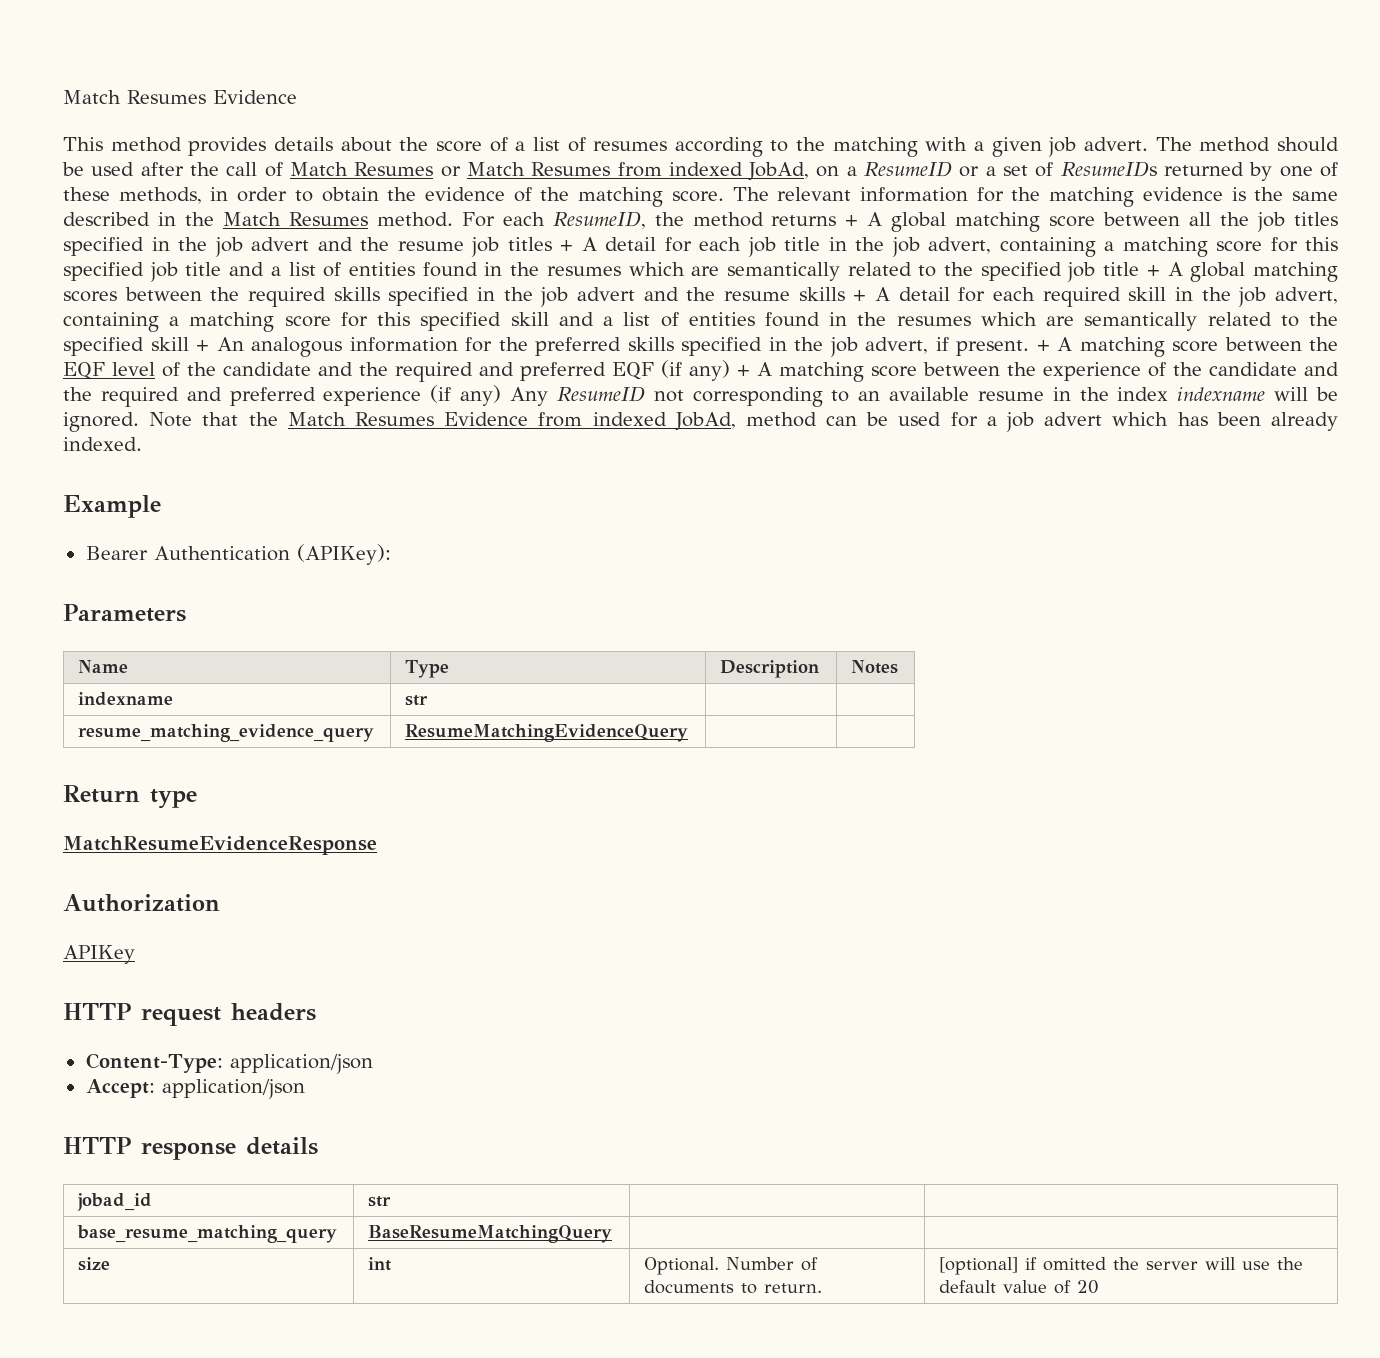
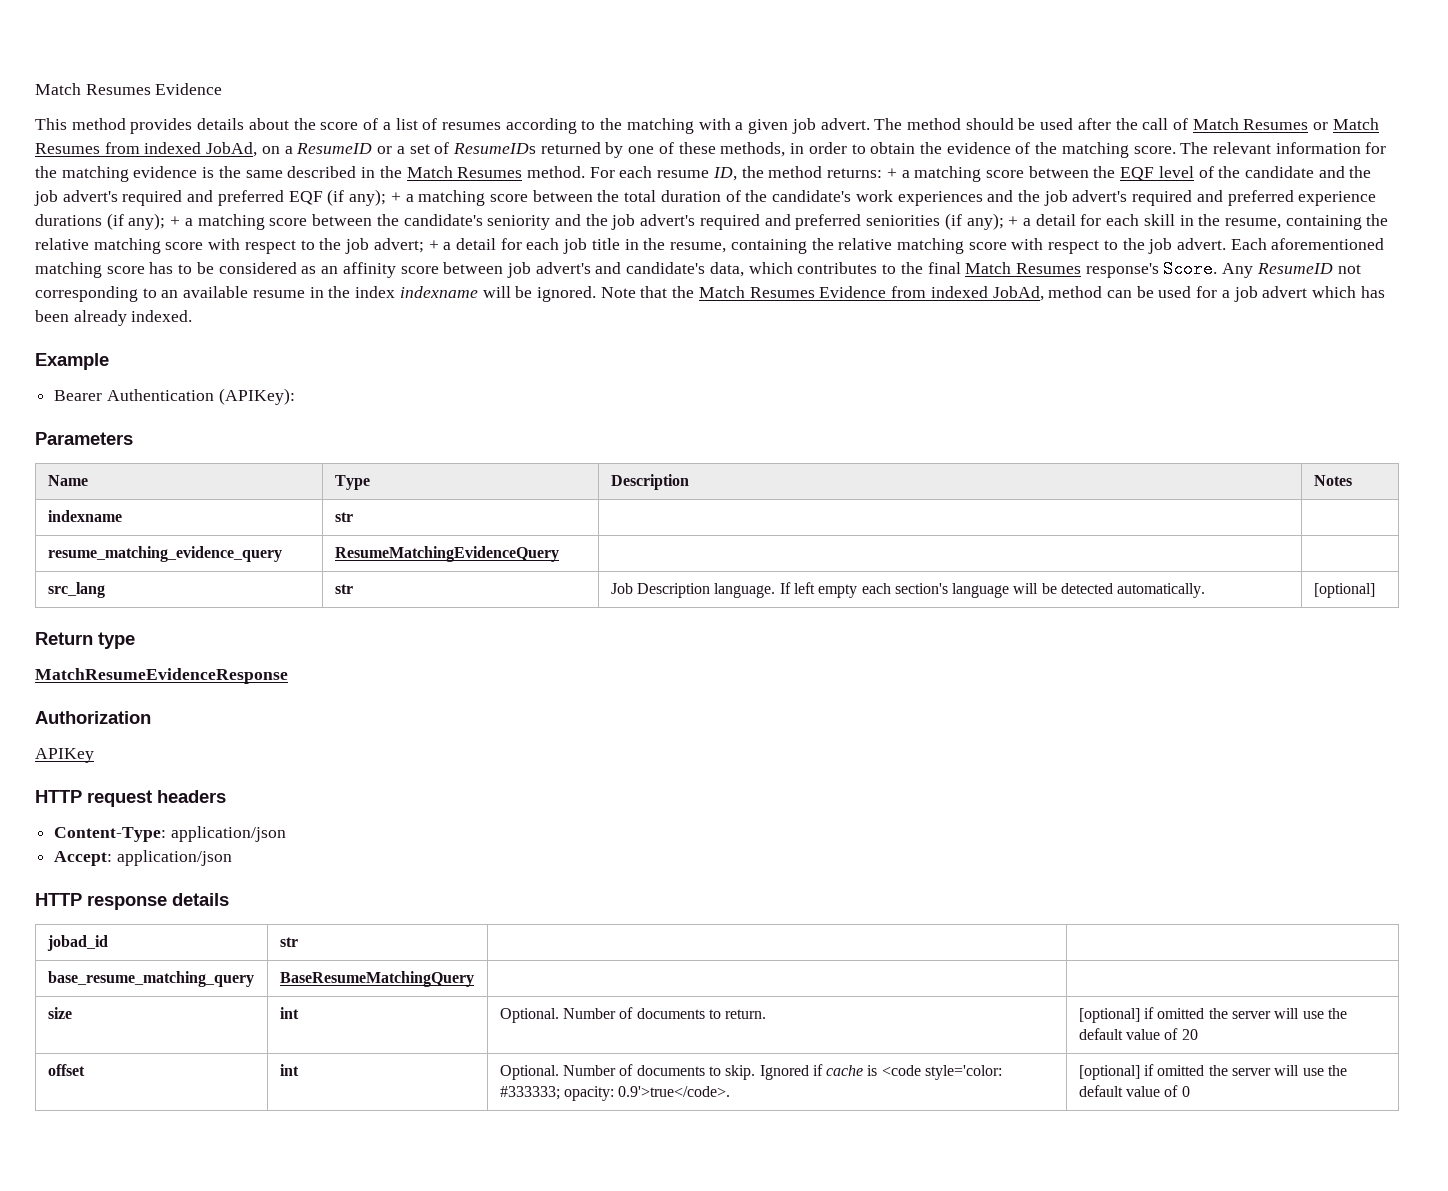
- For each ResumeID, the method returns + A global matching score between all the job titles specified in the job advert and the resume job titles + A detail for each job title in the job advert, containing a matching score for this specified job title and a list of entities found in the resumes which are semantically related to the specified job title + A global matching scores between the required skills specified in the job advert and the resume skills + A detail for each required skill in the job advert, containing a matching score for this specified skill and a list of entities found in the resumes which are semantically related to the specified skill + An analogous information for the preferred skills specified in the job advert, if present. + A matching score between the EQF level of the candidate and the required and preferred EQF (if any) + A matching score between the experience of the candidate and the required and preferred experience (if any) Any ResumeID not corresponding to an available resume in the index indexname will be ignored.
+ For each resume ID, the method returns: + a matching score between the EQF level of the candidate and the job advert's required and preferred EQF (if any); + a matching score between the total duration of the candidate's work experiences and the job advert's required and preferred experience durations (if any); + a matching score between the candidate's seniority and the job advert's required and preferred seniorities (if any); + a detail for each skill in the resume, containing the relative matching score with respect to the job advert; + a detail for each job title in the resume, containing the relative matching score with respect to the job advert. Each aforementioned matching score has to be considered as an affinity score between job advert's and candidate's data, which contributes to the final Match Resumes response's Score. Any ResumeID not corresponding to an available resume in the index indexname will be ignored.
+ src_lang | str | Job Description language. If left empty each section's language will be detected automatically. | [optional]
+ offset | int | Optional. Number of documents to skip. Ignored if cache is <code style='color: #333333; opacity: 0.9'>true</code>. | [optional] if omitted the server will use the default value of 0

